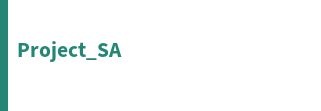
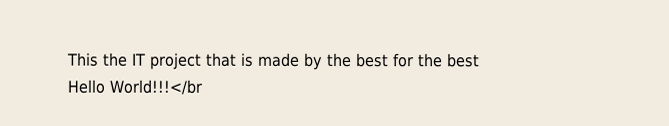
- Project_SA
+ This the IT project that is made by the best for the best
+ Hello World!!!</br

